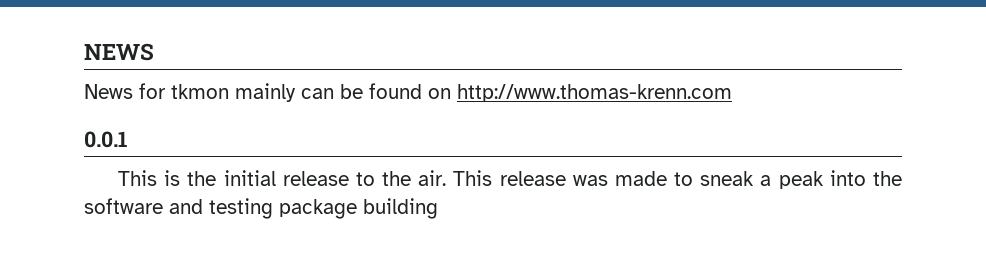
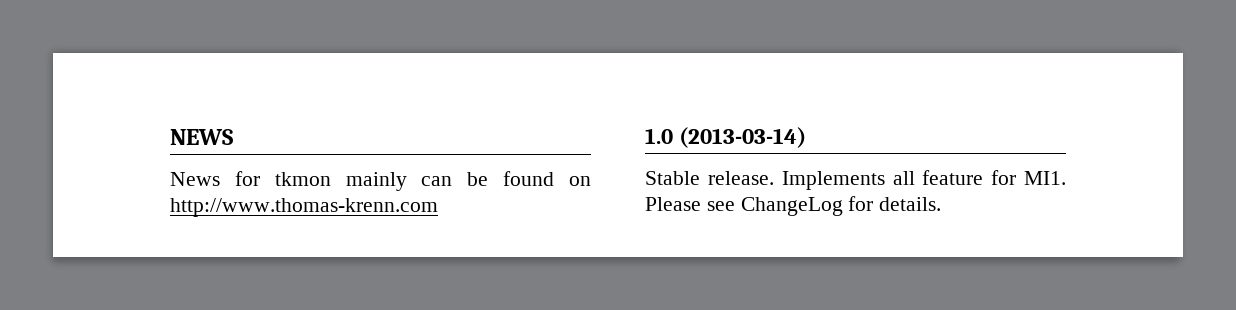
- 0.0.1
- This is the initial release to the air. This release was made to sneak a peak into the software and testing package building
+ 1.0 (2013-03-14)
+ Stable release. Implements all feature for MI1. Please see ChangeLog for details.

